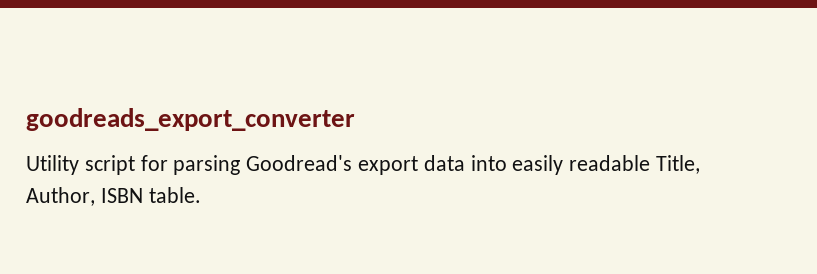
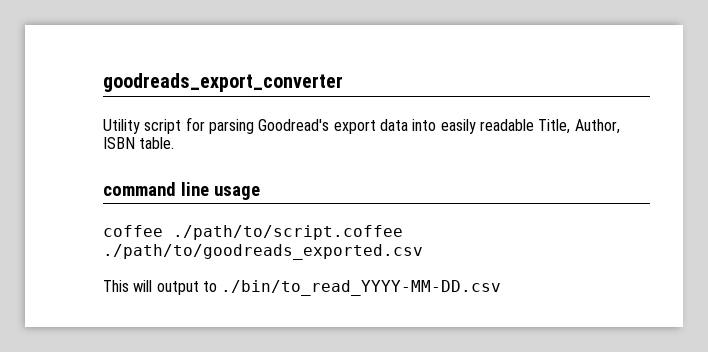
+ command line usage
+ coffee ./path/to/script.coffee ./path/to/goodreads_exported.csv
+ This will output to ./bin/to_read_YYYY-MM-DD.csv

